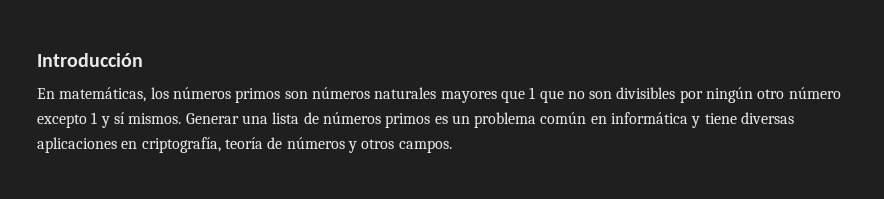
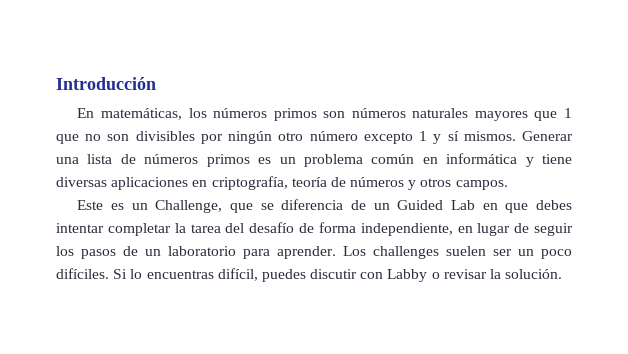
+ Este es un Challenge, que se diferencia de un Guided Lab en que debes intentar completar la tarea del desafío de forma independiente, en lugar de seguir los pasos de un laboratorio para aprender. Los challenges suelen ser un poco difíciles. Si lo encuentras difícil, puedes discutir con Labby o revisar la solución.

